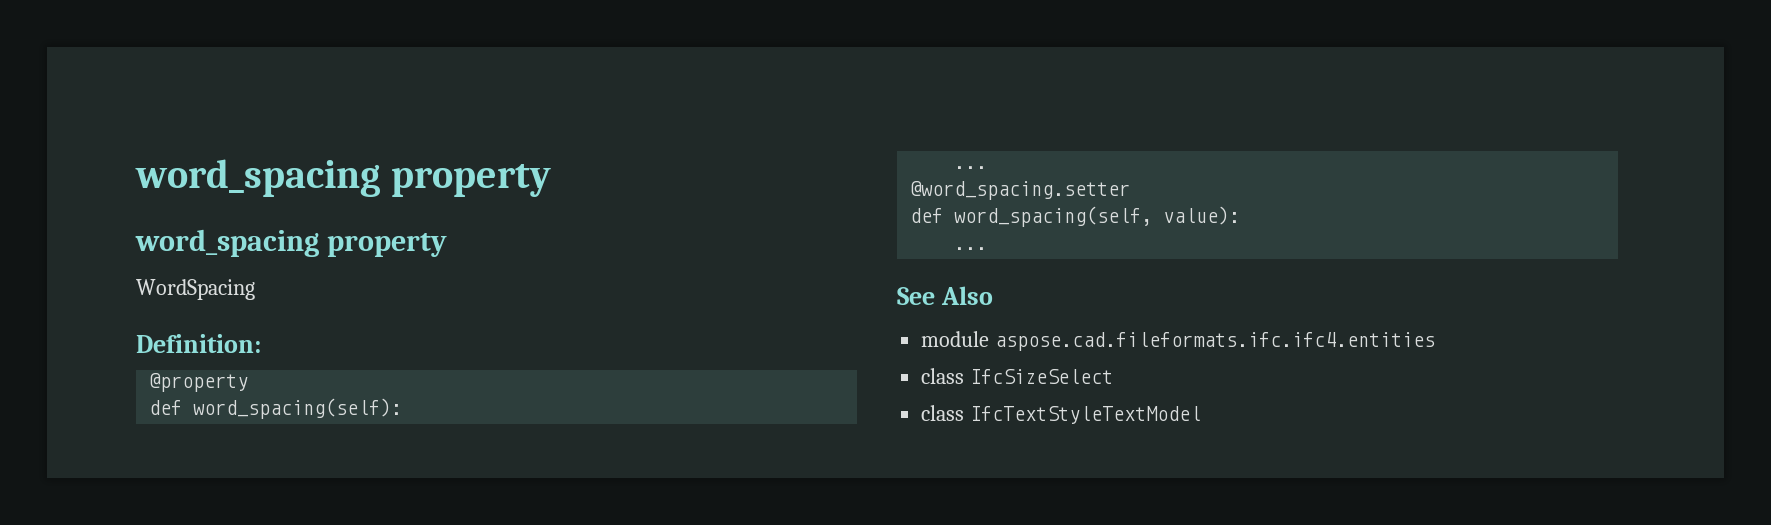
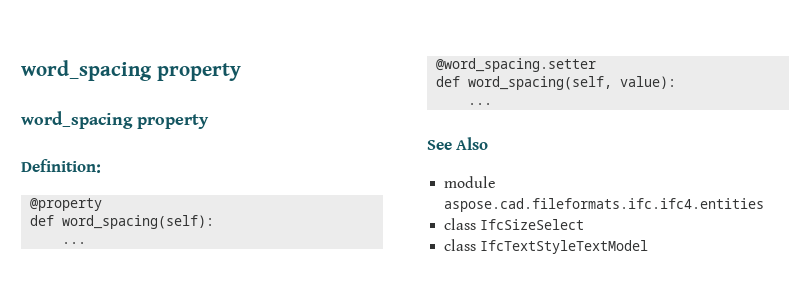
- WordSpacing

